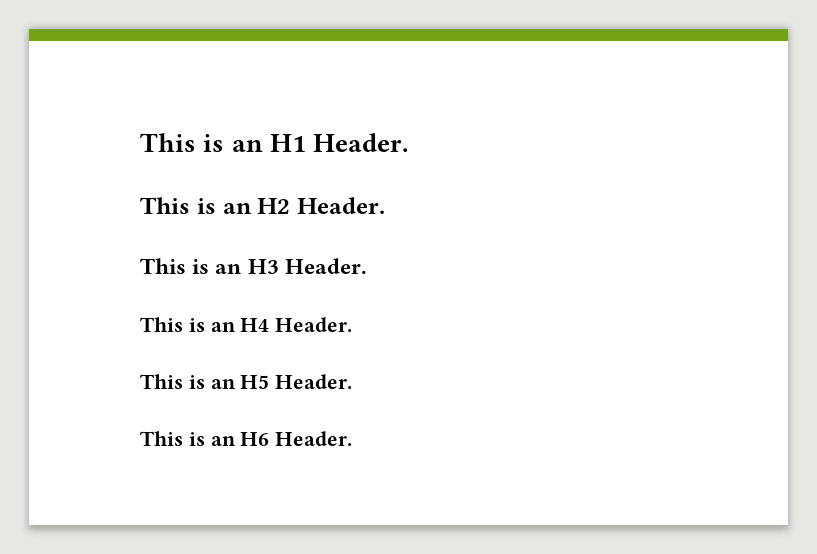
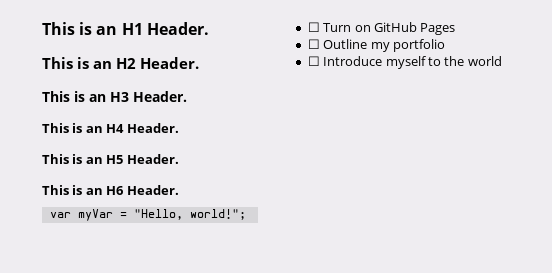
+ var myVar = "Hello, world!";
+ ☐ Turn on GitHub Pages
+ ☐ Outline my portfolio
+ ☐ Introduce myself to the world

